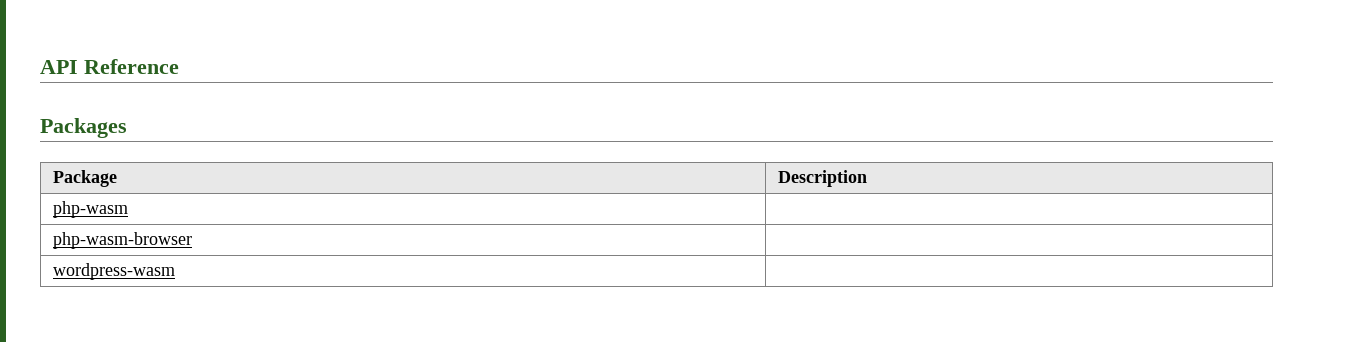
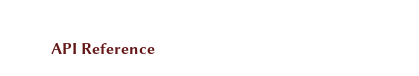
- Packages
- Package | Description
- php-wasm |
- php-wasm-browser |
- wordpress-wasm |

